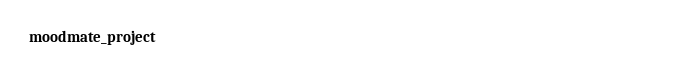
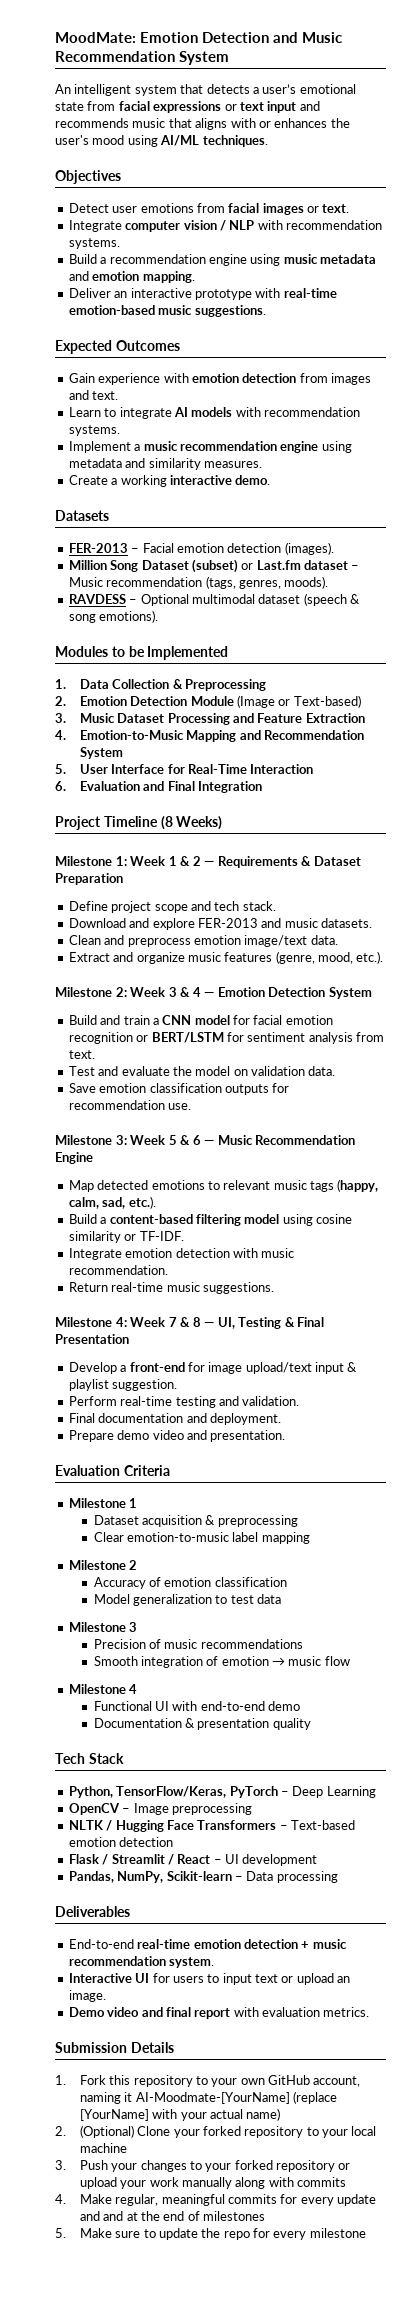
- moodmate_project
+ MoodMate: Emotion Detection and Music Recommendation System
+ An intelligent system that detects a user’s emotional state from facial expressions or text input and recommends music that aligns with or enhances the user's mood using AI/ML techniques.
+ Objectives
+ Detect user emotions from facial images or text.
+ Integrate computer vision / NLP with recommendation systems.
+ Build a recommendation engine using music metadata and emotion mapping.
+ Deliver an interactive prototype with real-time emotion-based music suggestions.
+ Expected Outcomes
+ Gain experience with emotion detection from images and text.
+ Learn to integrate AI models with recommendation systems.
+ Implement a music recommendation engine using metadata and similarity measures.
+ Create a working interactive demo.
+ Datasets
+ FER-2013 – Facial emotion detection (images).
+ Million Song Dataset (subset) or Last.fm dataset – Music recommendation (tags, genres, moods).
+ RAVDESS – Optional multimodal dataset (speech & song emotions).
+ Modules to be Implemented
+ 1. Data Collection & Preprocessing
+ 2. Emotion Detection Module (Image or Text-based)
+ 3. Music Dataset Processing and Feature Extraction
+ 4. Emotion-to-Music Mapping and Recommendation System
+ 5. User Interface for Real-Time Interaction
+ 6. Evaluation and Final Integration
+ Project Timeline (8 Weeks)
+ Milestone 1: Week 1 & 2 — Requirements & Dataset Preparation
+ Define project scope and tech stack.
+ Download and explore FER-2013 and music datasets.
+ Clean and preprocess emotion image/text data.
+ Extract and organize music features (genre, mood, etc.).
+ Milestone 2: Week 3 & 4 — Emotion Detection System
+ Build and train a CNN model for facial emotion recognition or BERT/LSTM for sentiment analysis from text.
+ Test and evaluate the model on validation data.
+ Save emotion classification outputs for recommendation use.
+ Milestone 3: Week 5 & 6 — Music Recommendation Engine
+ Map detected emotions to relevant music tags (happy, calm, sad, etc.).
+ Build a content-based filtering model using cosine similarity or TF-IDF.
+ Integrate emotion detection with music recommendation.
+ Return real-time music suggestions.
+ Milestone 4: Week 7 & 8 — UI, Testing & Final Presentation
+ Develop a front-end for image upload/text input & playlist suggestion.
+ Perform real-time testing and validation.
+ Final documentation and deployment.
+ Prepare demo video and presentation.
+ Evaluation Criteria
+ Milestone 1
+ Dataset acquisition & preprocessing
+ Clear emotion-to-music label mapping
+ Milestone 2
+ Accuracy of emotion classification
+ Model generalization to test data
+ Milestone 3
+ Precision of music recommendations
+ Smooth integration of emotion → music flow
+ Milestone 4
+ Functional UI with end-to-end demo
+ Documentation & presentation quality
+ Tech Stack
+ Python, TensorFlow/Keras, PyTorch – Deep Learning
+ OpenCV – Image preprocessing
+ NLTK / Hugging Face Transformers – Text-based emotion detection
+ Flask / Streamlit / React – UI development
+ Pandas, NumPy, Scikit-learn – Data processing
+ Deliverables
+ End-to-end real-time emotion detection + music recommendation system.
+ Interactive UI for users to input text or upload an image.
+ Demo video and final report with evaluation metrics.
+ Submission Details
+ 1. Fork this repository to your own GitHub account, naming it AI-Moodmate-[YourName] (replace [YourName] with your actual name)
+ 2. (Optional) Clone your forked repository to your local machine
+ 3. Push your changes to your forked repository or upload your work manually along with commits
+ 4. Make regular, meaningful commits for every update and and at the end of milestones
+ 5. Make sure to update the repo for every milestone

